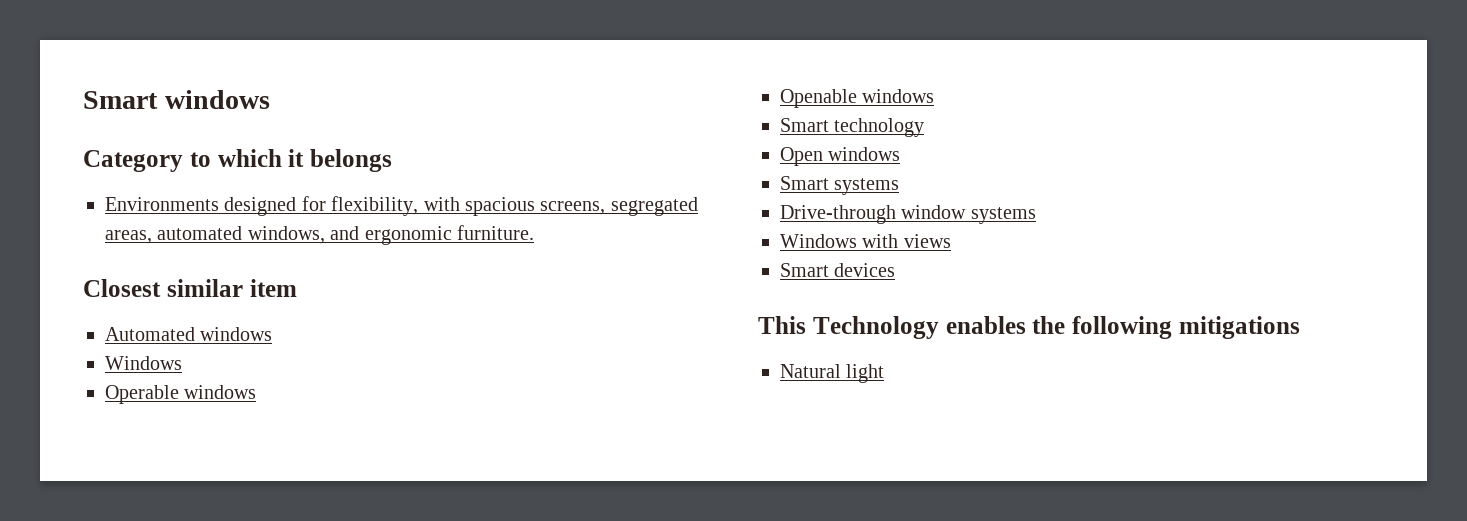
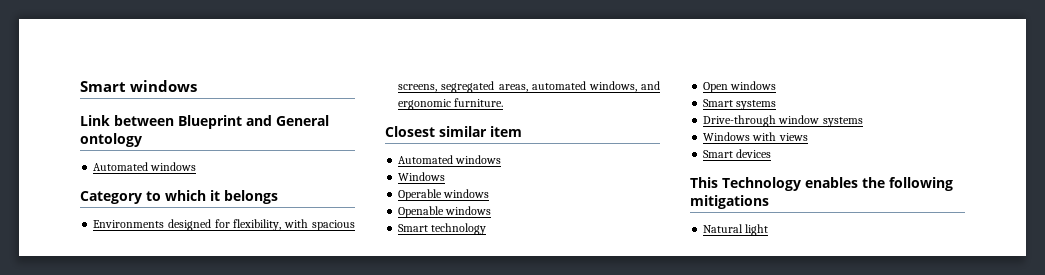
+ Link between Blueprint and General ontology
+ Automated windows

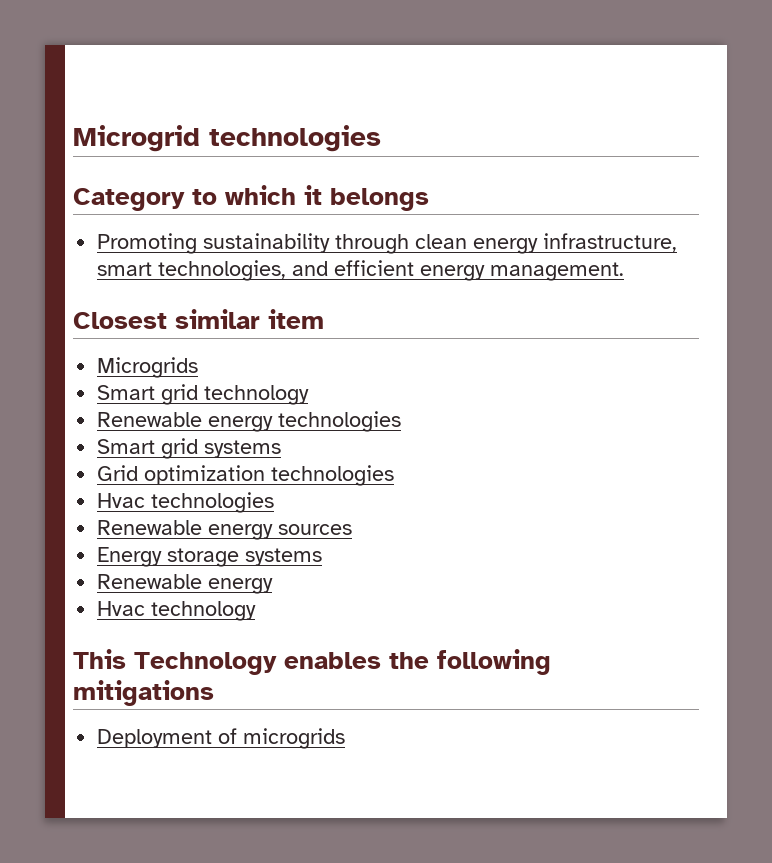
- Smart windows
- Link between Blueprint and General ontology
- Automated windows
+ Microgrid technologies
- Environments designed for flexibility, with spacious screens, segregated areas, automated windows, and ergonomic furniture.
+ Promoting sustainability through clean energy infrastructure, smart technologies, and efficient energy management.
  Closest similar item
- Automated windows
- Windows
- Operable windows
- Openable windows
- Smart technology
- Open windows
- Smart systems
- Drive-through window systems
- Windows with views
- Smart devices
+ Microgrids
+ Smart grid technology
+ Renewable energy technologies
+ Smart grid systems
+ Grid optimization technologies
+ Hvac technologies
+ Renewable energy sources
+ Energy storage systems
+ Renewable energy
+ Hvac technology
- Natural light
+ Deployment of microgrids

